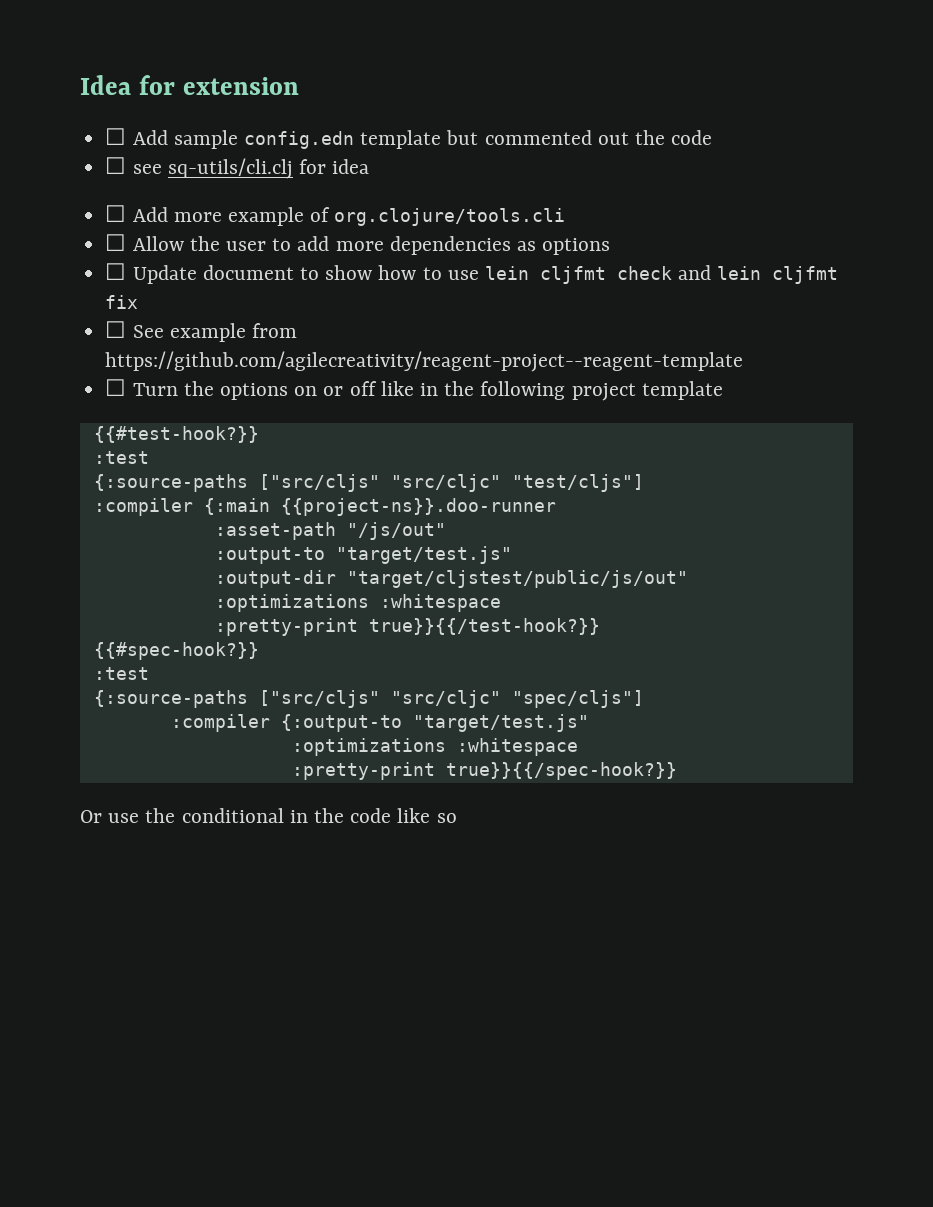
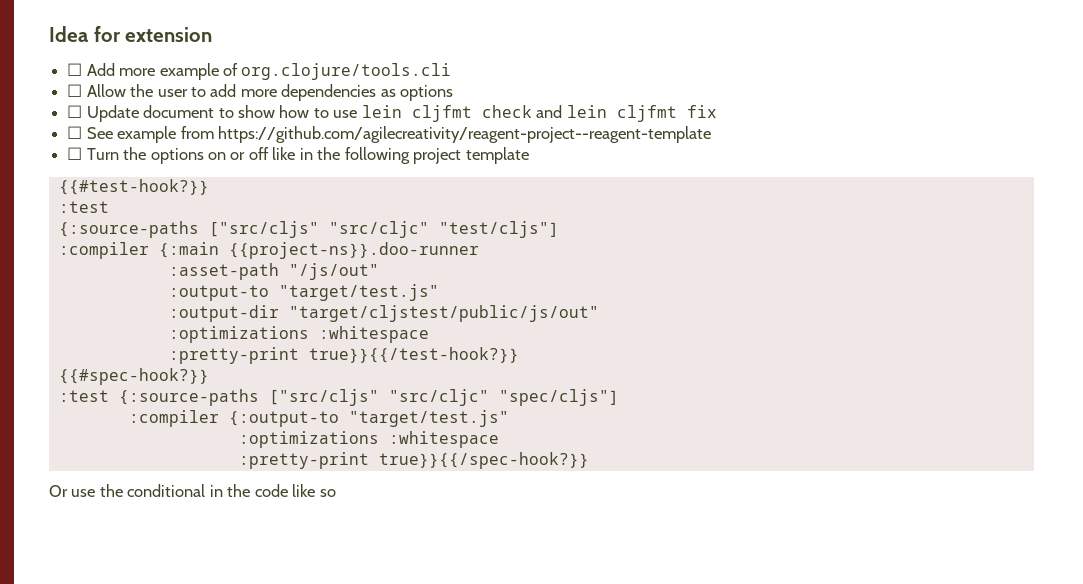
- ☐ Add sample config.edn template but commented out the code
- ☐ see sq-utils/cli.clj for idea
  {{#spec-hook?}}
- :test
- {:source-paths ["src/cljs" "src/cljc" "spec/cljs"]
+ :test {:source-paths ["src/cljs" "src/cljc" "spec/cljs"]

